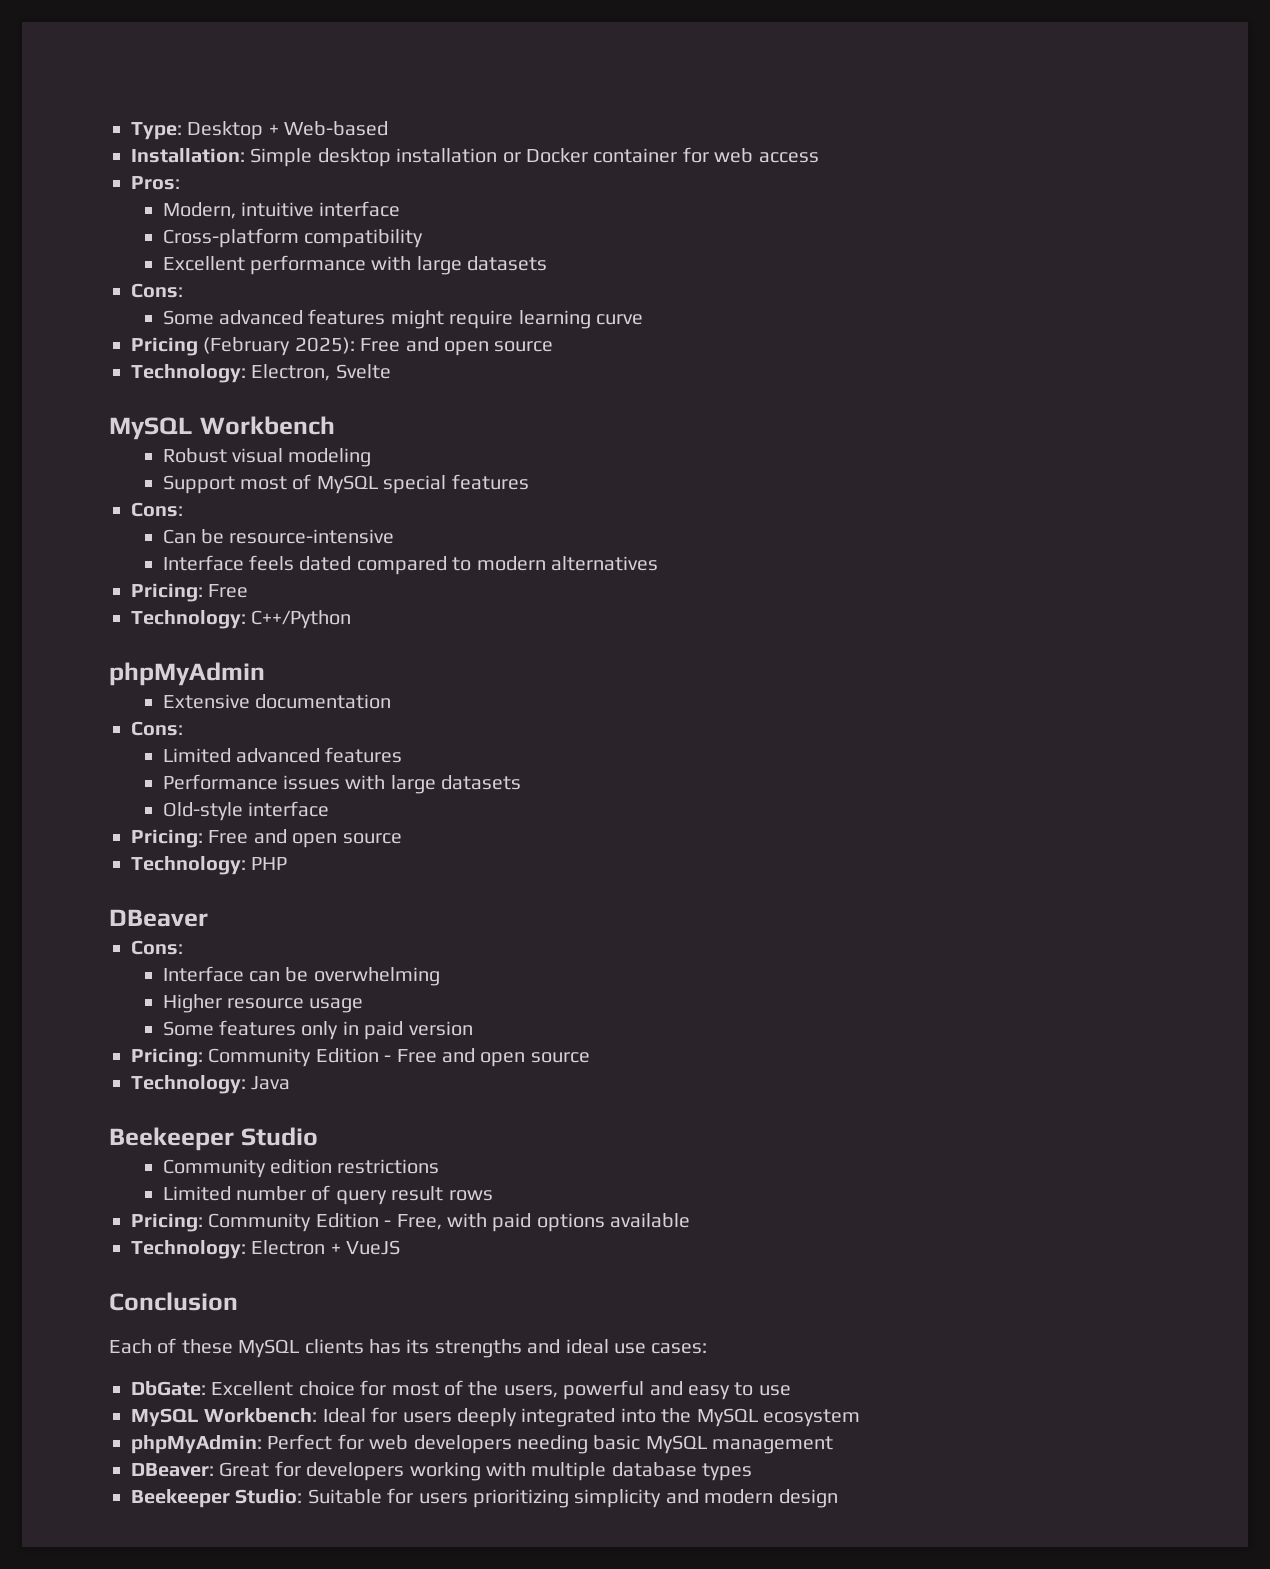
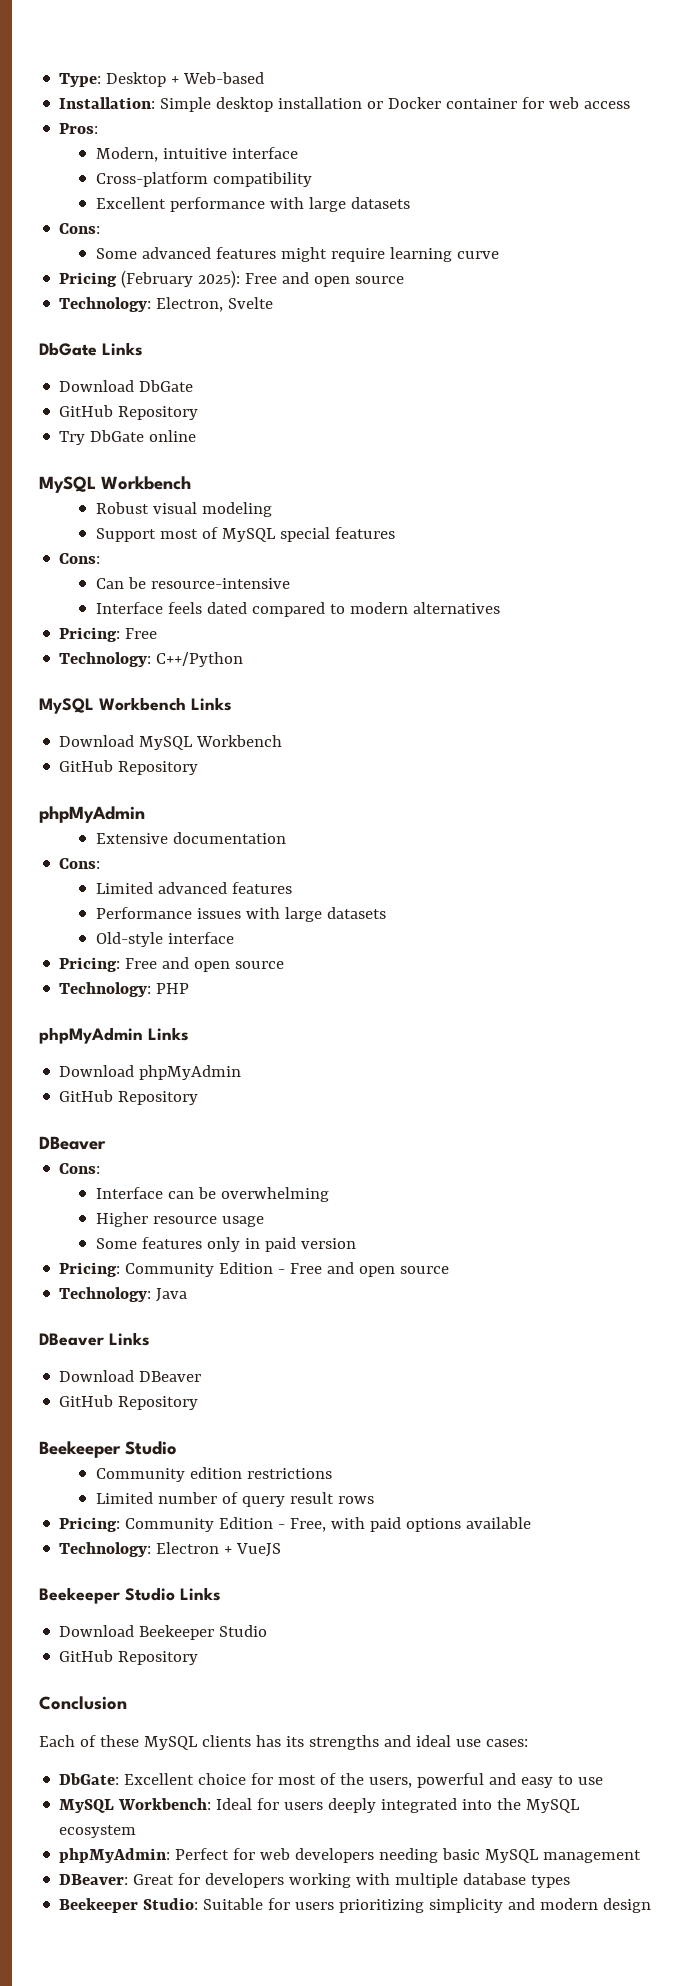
+ DbGate Links
+ Download DbGate
+ GitHub Repository
+ Try DbGate online
+ MySQL Workbench Links
+ Download MySQL Workbench
+ GitHub Repository
+ phpMyAdmin Links
+ Download phpMyAdmin
+ GitHub Repository
+ DBeaver Links
+ Download DBeaver
+ GitHub Repository
+ Beekeeper Studio Links
+ Download Beekeeper Studio
+ GitHub Repository

